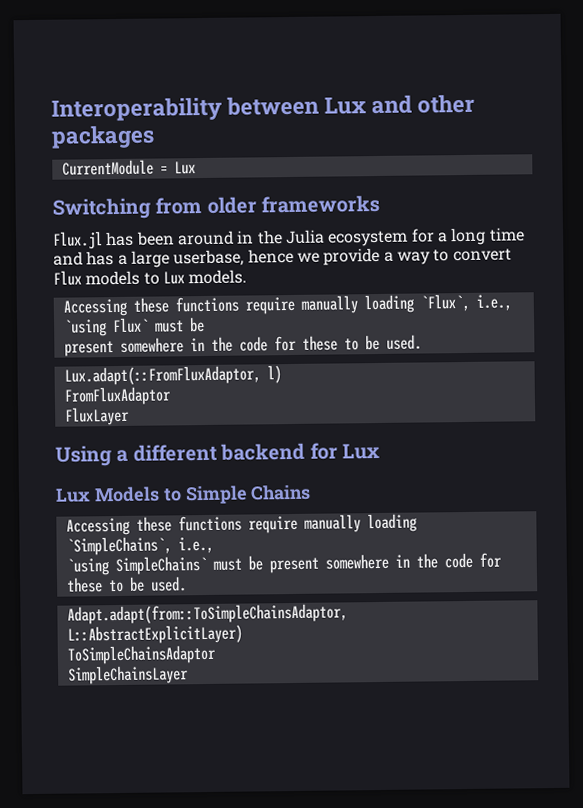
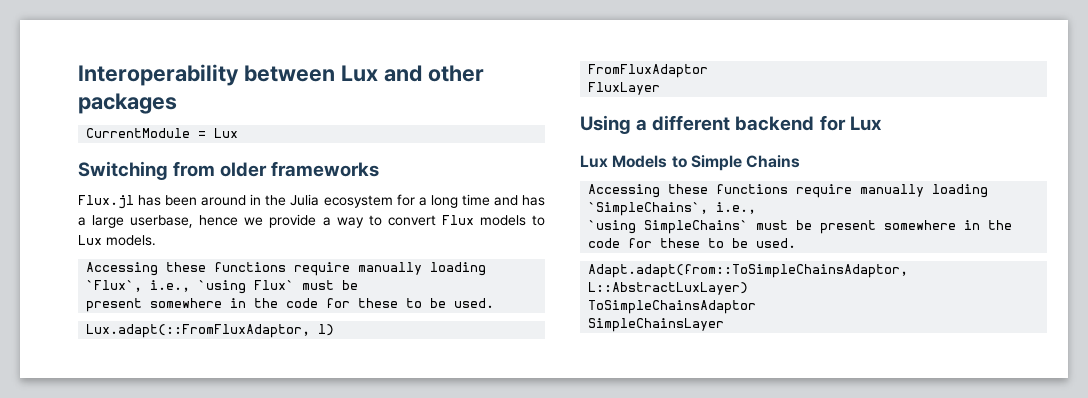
- Adapt.adapt(from::ToSimpleChainsAdaptor, L::AbstractExplicitLayer)
+ Adapt.adapt(from::ToSimpleChainsAdaptor, L::AbstractLuxLayer)

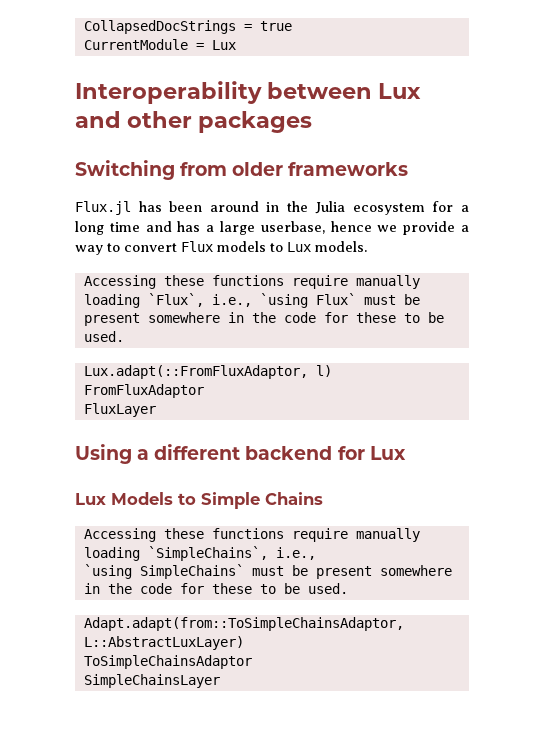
+ CollapsedDocStrings = true
+ CurrentModule = Lux
- CurrentModule = Lux

